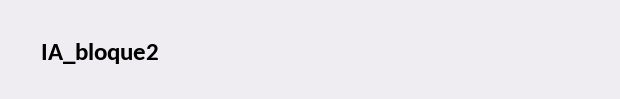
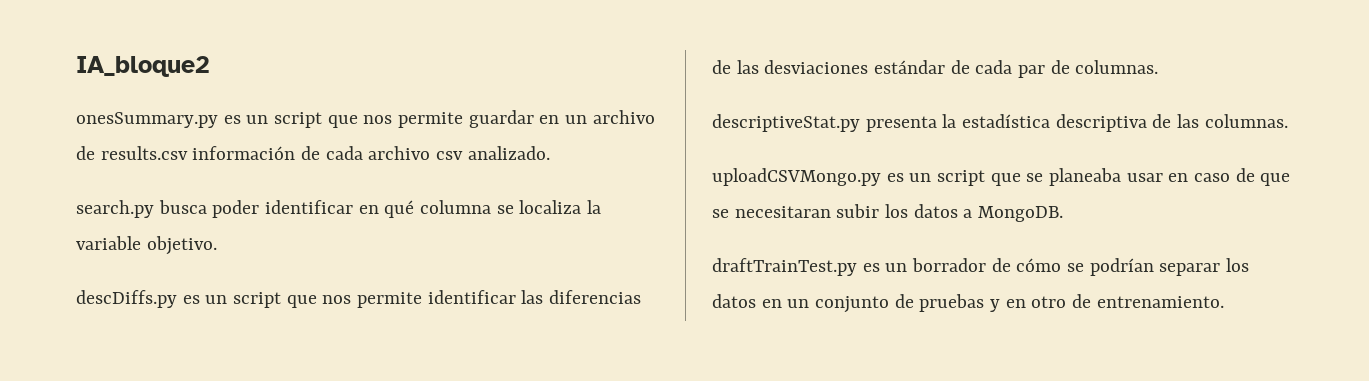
+ onesSummary.py es un script que nos permite guardar en un archivo de results.csv información de cada archivo csv analizado.
+ search.py busca poder identificar en qué columna se localiza la variable objetivo.
+ descDiffs.py es un script que nos permite identificar las diferencias de las desviaciones estándar de cada par de columnas.
+ descriptiveStat.py presenta la estadística descriptiva de las columnas.
+ uploadCSVMongo.py es un script que se planeaba usar en caso de que se necesitaran subir los datos a MongoDB.
+ draftTrainTest.py es un borrador de cómo se podrían separar los datos en un conjunto de pruebas y en otro de entrenamiento.

